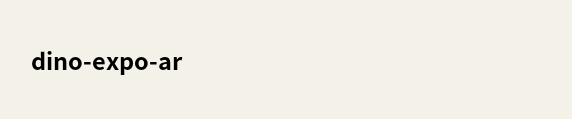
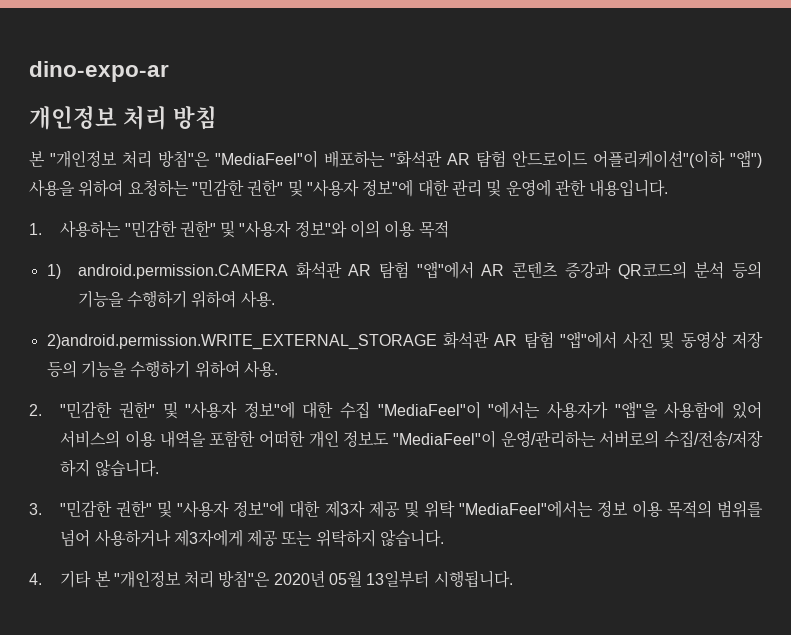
+ 개인정보 처리 방침
+ 본 "개인정보 처리 방침"은 "MediaFeel"이 배포하는 "화석관 AR 탐험 안드로이드 어플리케이션"(이하 "앱") 사용을 위하여 요청하는 "민감한 권한" 및 "사용자 정보"에 대한 관리 및 운영에 관한 내용입니다.
+ 1. 사용하는 "민감한 권한" 및 "사용자 정보"와 이의 이용 목적
+ 1) android.permission.CAMERA 화석관 AR 탐험 "앱"에서 AR 콘텐츠 증강과 QR코드의 분석 등의 기능을 수행하기 위하여 사용.
+ 2)android.permission.WRITE_EXTERNAL_STORAGE 화석관 AR 탐험 "앱"에서 사진 및 동영상 저장 등의 기능을 수행하기 위하여 사용.
+ 2. "민감한 권한" 및 "사용자 정보"에 대한 수집 "MediaFeel"이 "에서는 사용자가 "앱"을 사용함에 있어 서비스의 이용 내역을 포함한 어떠한 개인 정보도 "MediaFeel"이 운영/관리하는 서버로의 수집/전송/저장 하지 않습니다.
+ 3. "민감한 권한" 및 "사용자 정보"에 대한 제3자 제공 및 위탁 "MediaFeel"에서는 정보 이용 목적의 범위를 넘어 사용하거나 제3자에게 제공 또는 위탁하지 않습니다.
+ 4. 기타 본 "개인정보 처리 방침"은 2020년 05월 13일부터 시행됩니다.

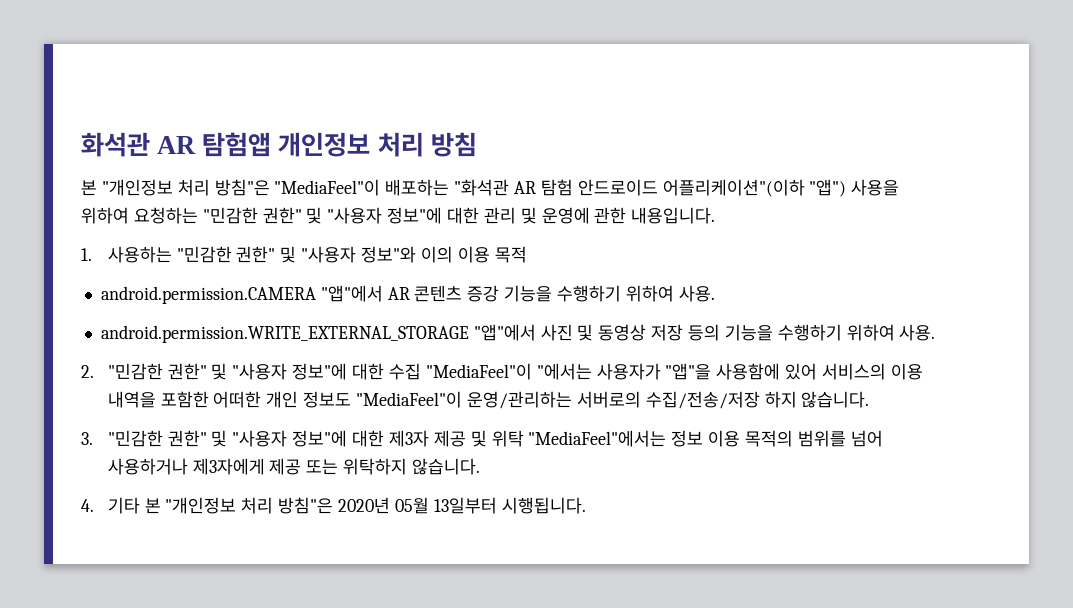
- dino-expo-ar
- 개인정보 처리 방침
+ 화석관 AR 탐험앱 개인정보 처리 방침
- 1) android.permission.CAMERA 화석관 AR 탐험 "앱"에서 AR 콘텐츠 증강과 QR코드의 분석 등의 기능을 수행하기 위하여 사용.
- 2)android.permission.WRITE_EXTERNAL_STORAGE 화석관 AR 탐험 "앱"에서 사진 및 동영상 저장 등의 기능을 수행하기 위하여 사용.
+ android.permission.CAMERA "앱"에서 AR 콘텐츠 증강 기능을 수행하기 위하여 사용.
+ android.permission.WRITE_EXTERNAL_STORAGE "앱"에서 사진 및 동영상 저장 등의 기능을 수행하기 위하여 사용.

